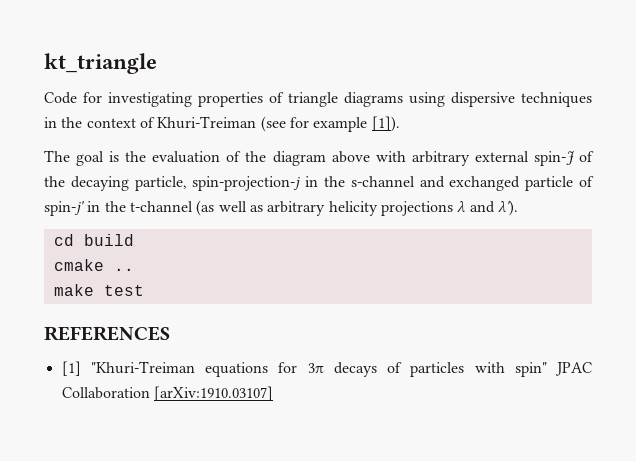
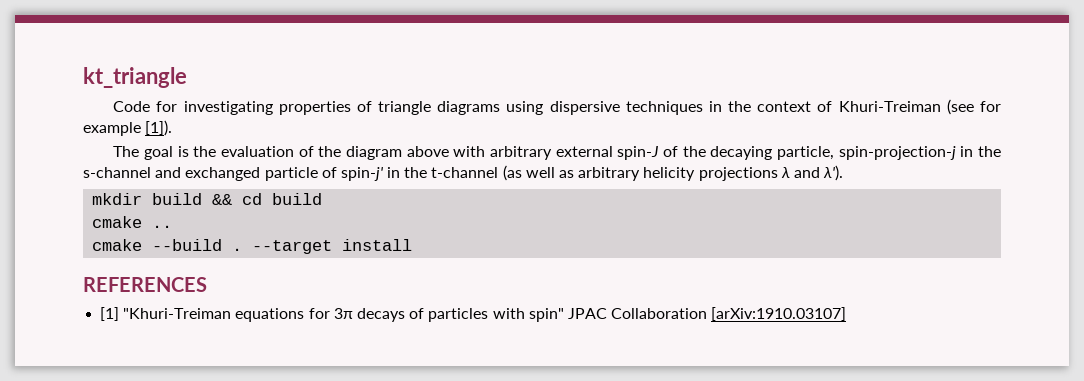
- cd build
+ mkdir build && cd build
- make test
+ cmake --build . --target install

